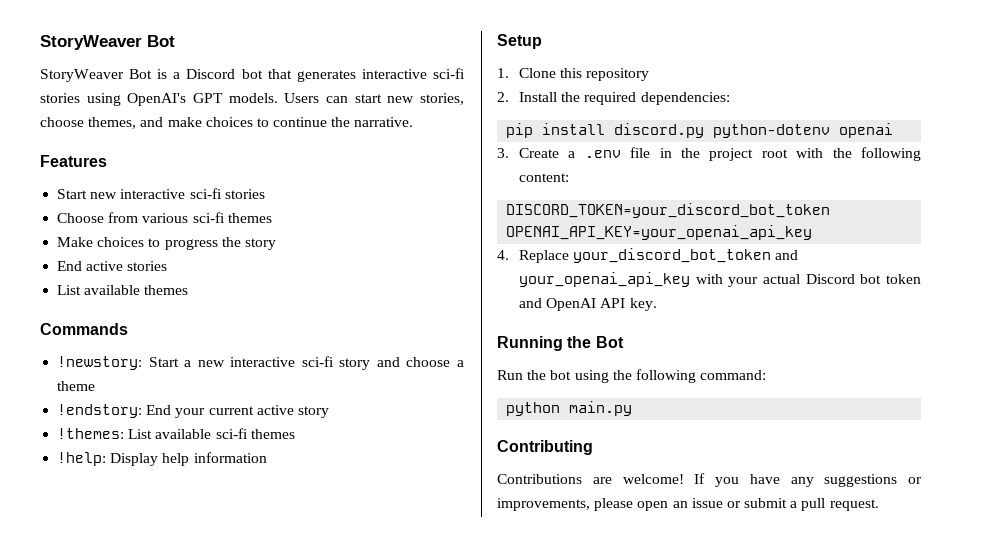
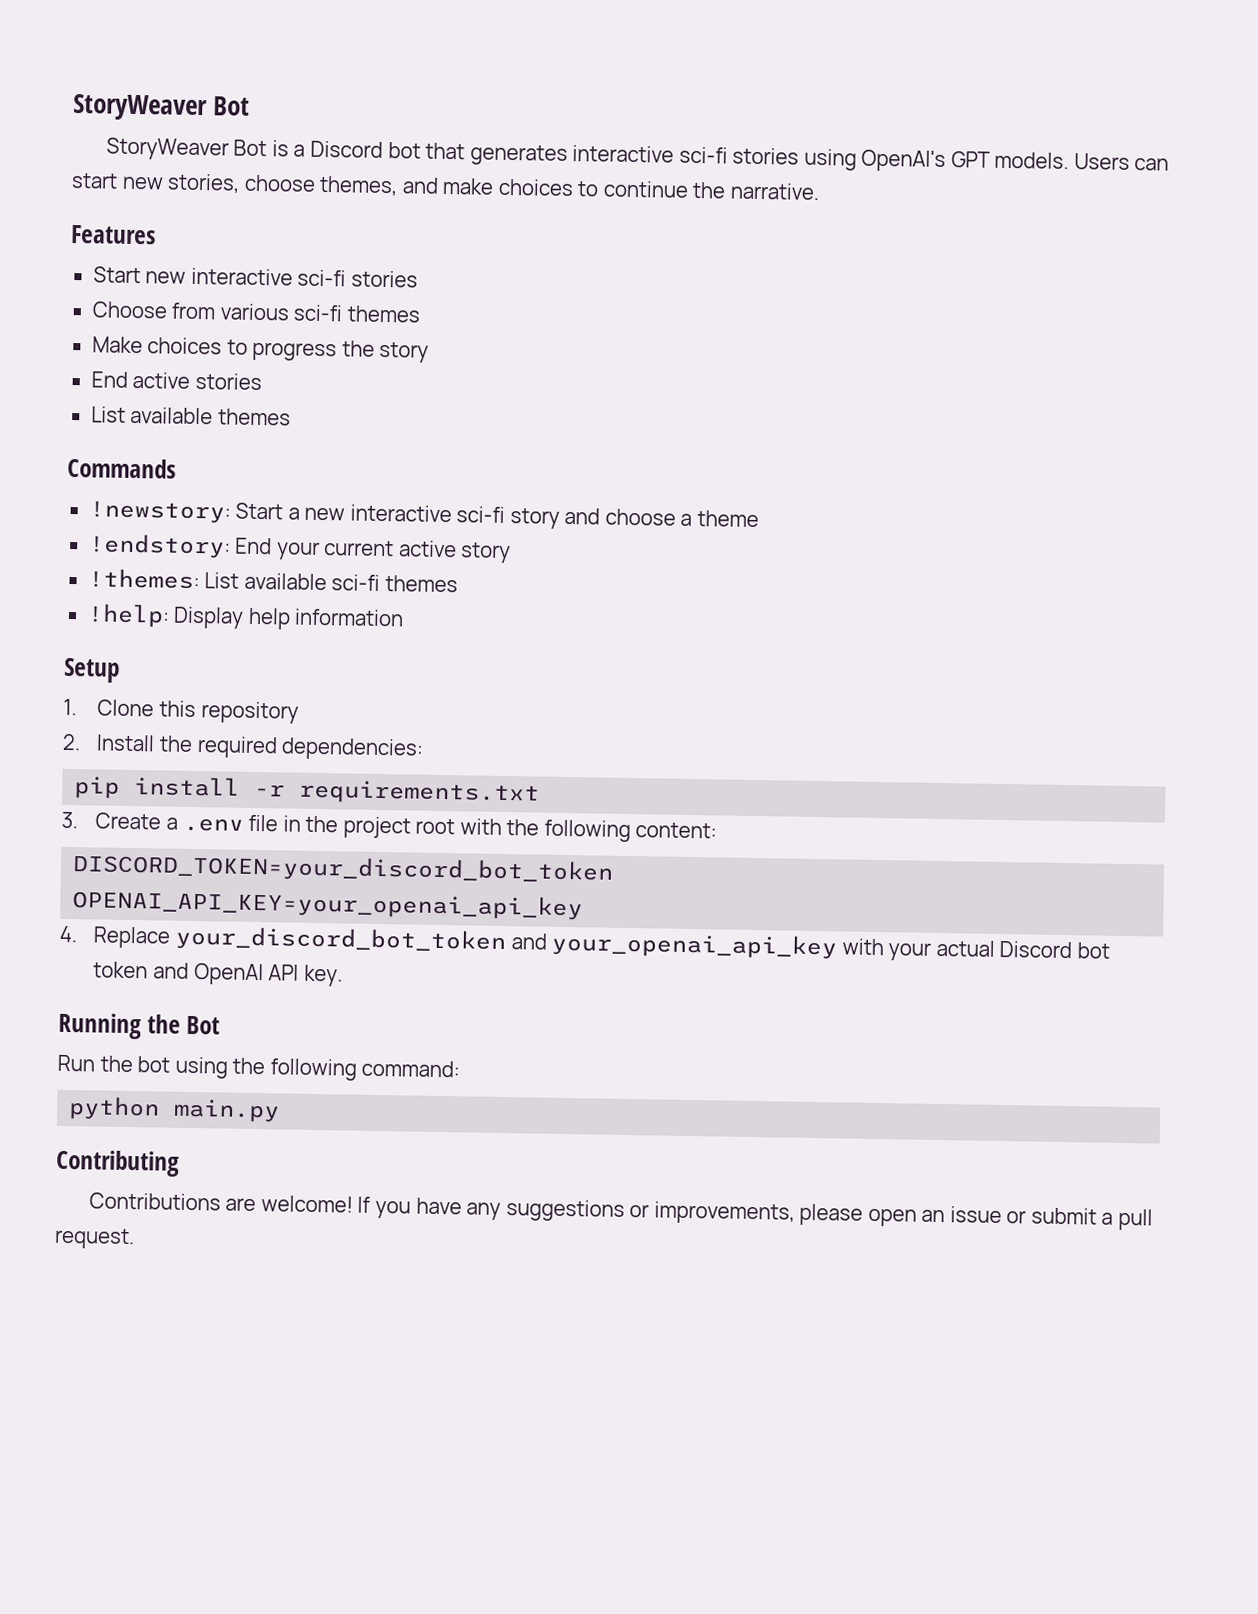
- pip install discord.py python-dotenv openai
+ pip install -r requirements.txt

